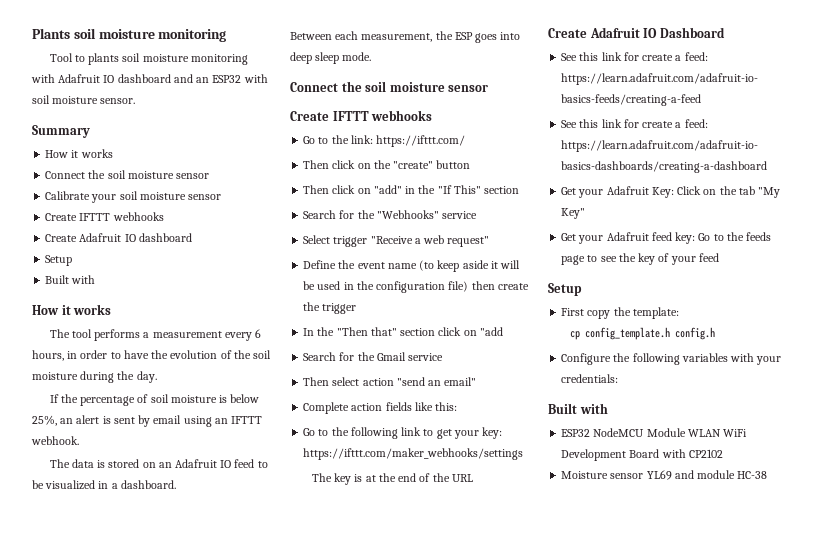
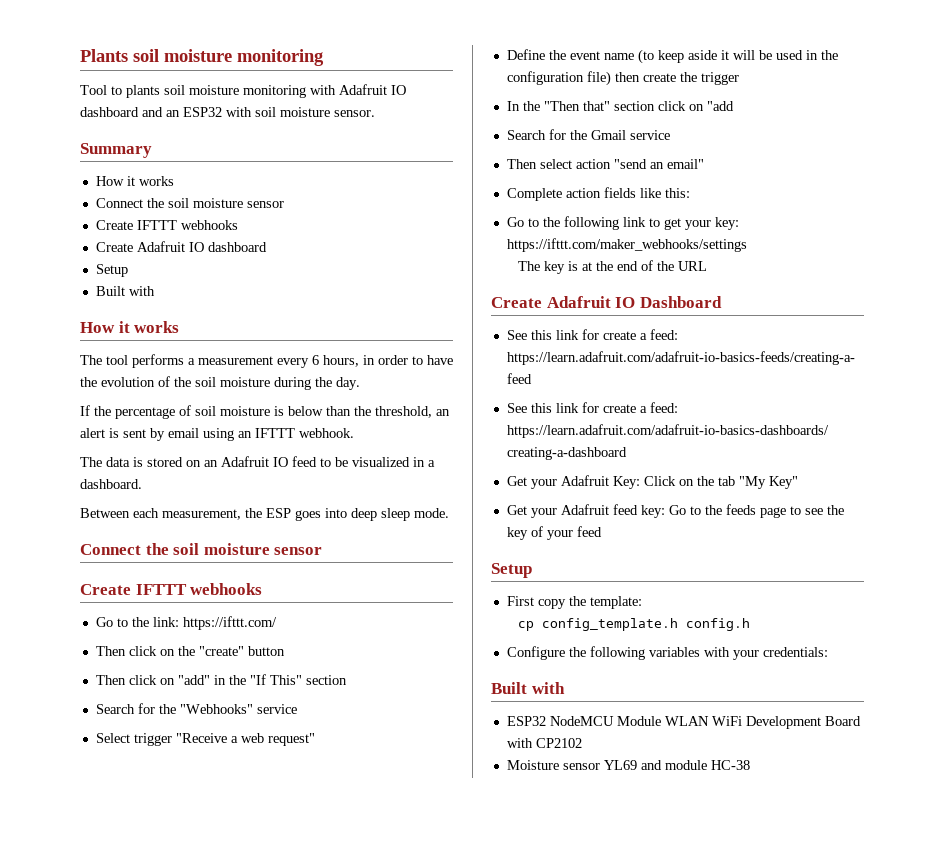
- Calibrate your soil moisture sensor
- If the percentage of soil moisture is below 25%, an alert is sent by email using an IFTTT webhook.
+ If the percentage of soil moisture is below than the threshold, an alert is sent by email using an IFTTT webhook.

